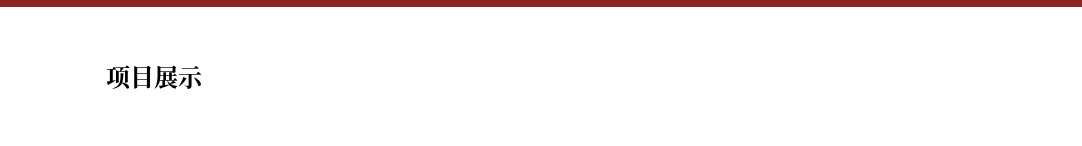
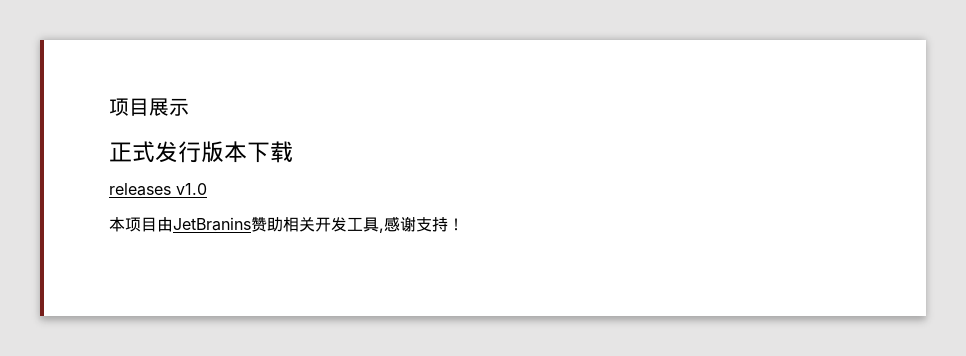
+ 正式发行版本下载
+ releases v1.0
+ 本项目由JetBranins赞助相关开发工具,感谢支持！

